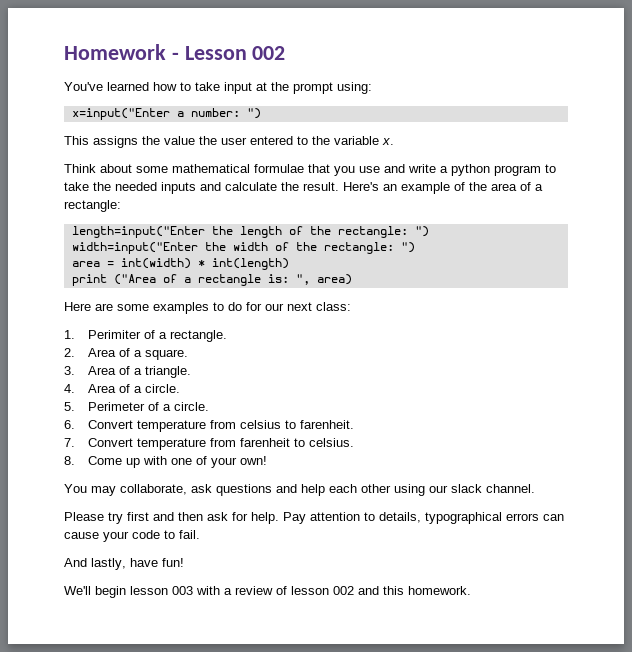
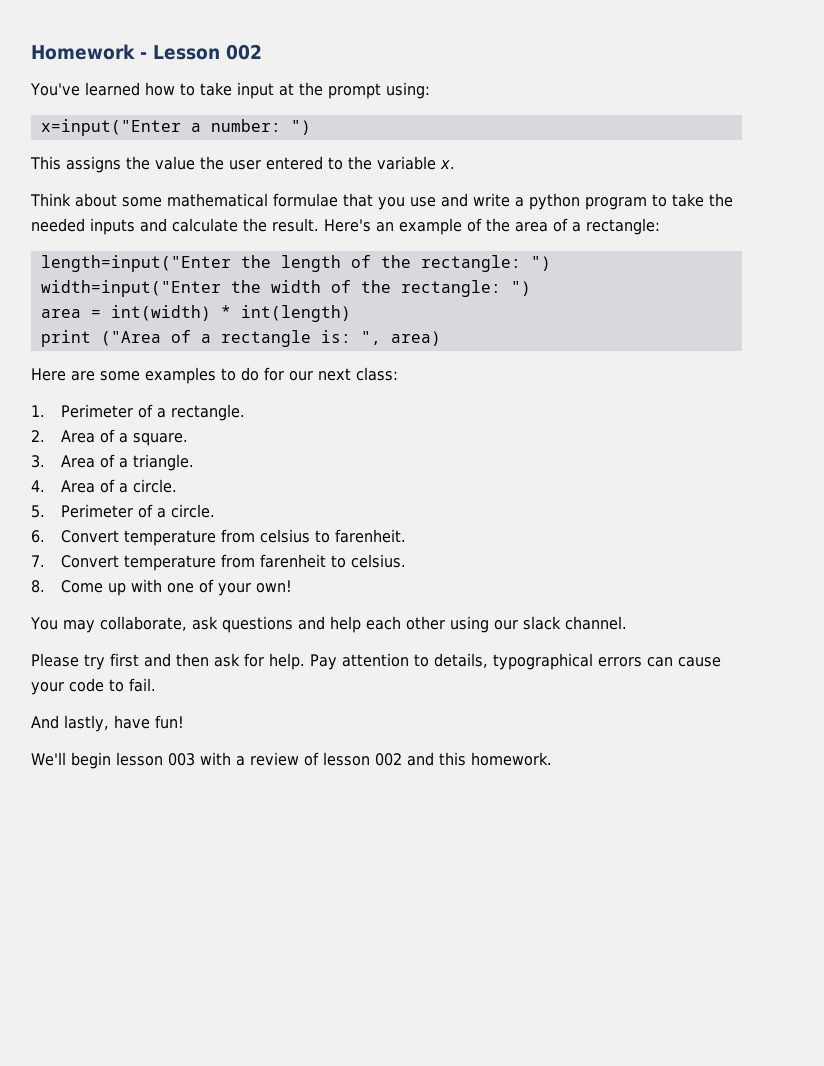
- 1. Perimiter of a rectangle.
+ 1. Perimeter of a rectangle.

